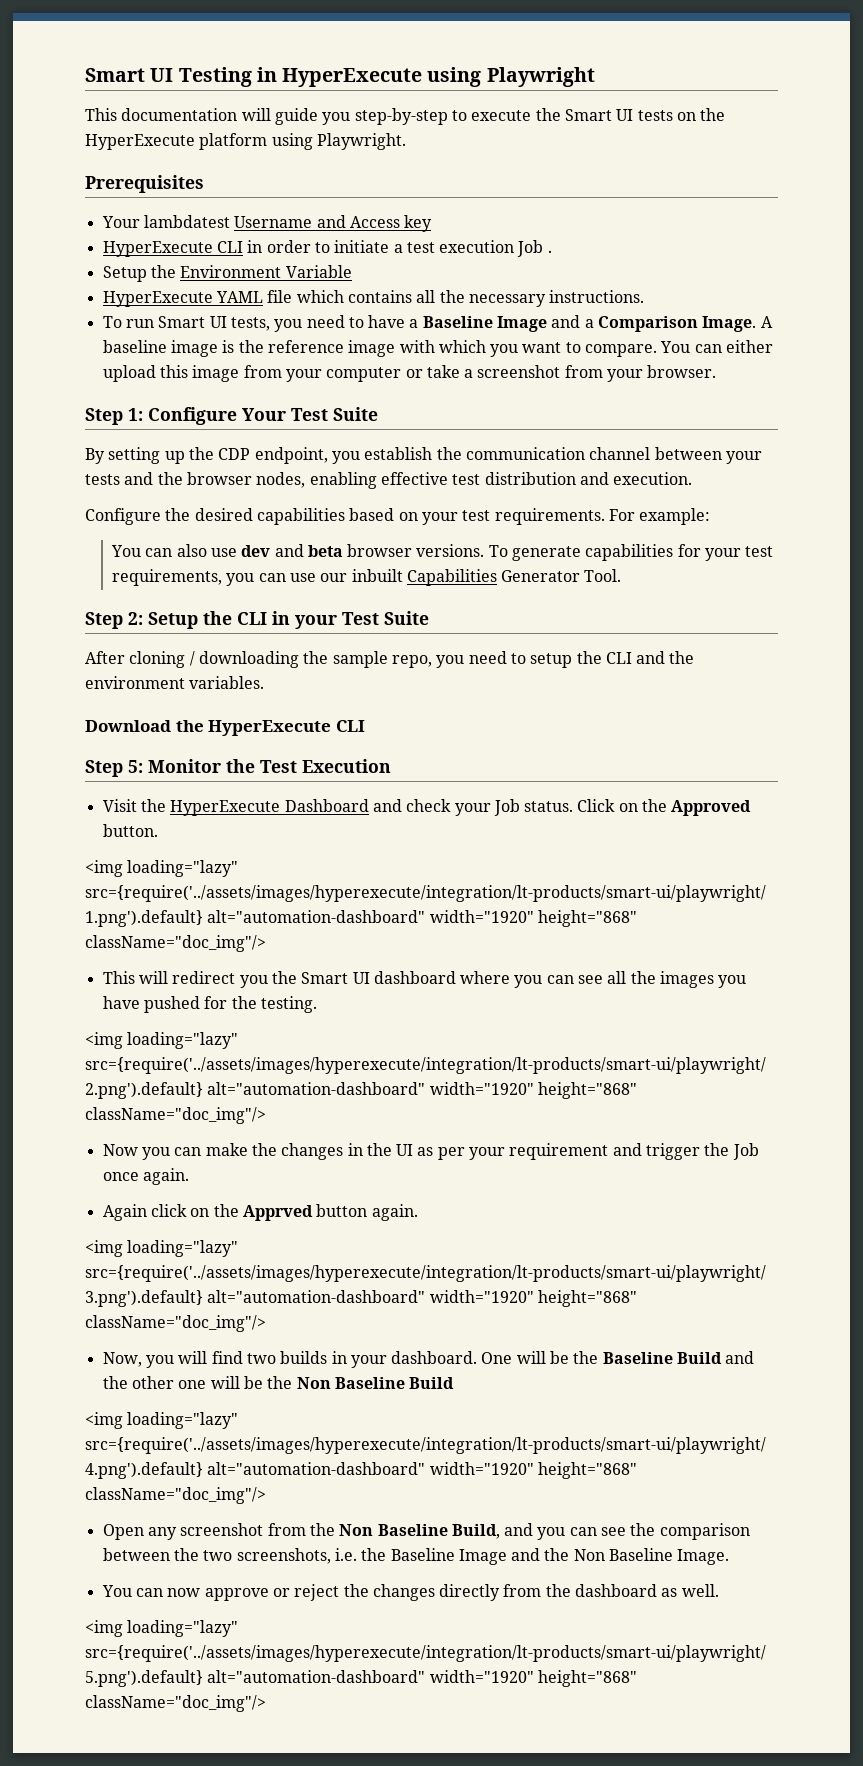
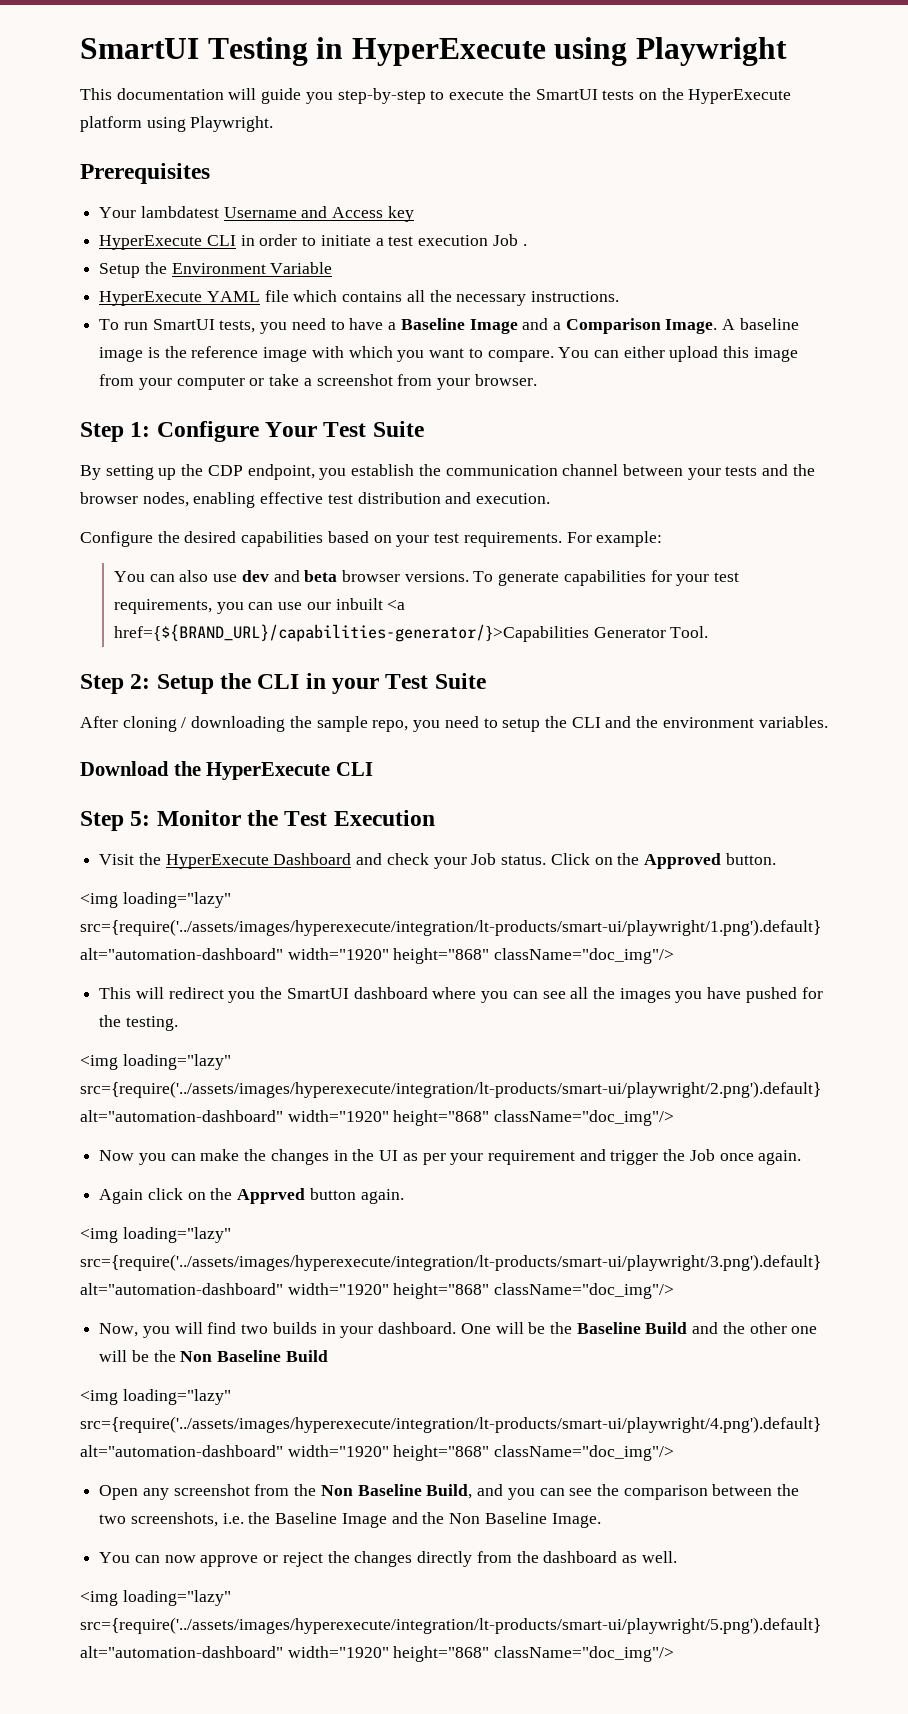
- Smart UI Testing in HyperExecute using Playwright
+ SmartUI Testing in HyperExecute using Playwright
- This documentation will guide you step-by-step to execute the Smart UI tests on the HyperExecute platform using Playwright.
+ This documentation will guide you step-by-step to execute the SmartUI tests on the HyperExecute platform using Playwright.
- To run Smart UI tests, you need to have a Baseline Image and a Comparison Image.
+ To run SmartUI tests, you need to have a Baseline Image and a Comparison Image.
- To generate capabilities for your test requirements, you can use our inbuilt Capabilities Generator Tool.
+ To generate capabilities for your test requirements, you can use our inbuilt <a href={${BRAND_URL}/capabilities-generator/}>Capabilities Generator Tool.
- This will redirect you the Smart UI dashboard where you can see all the images you have pushed for the testing.
+ This will redirect you the SmartUI dashboard where you can see all the images you have pushed for the testing.

